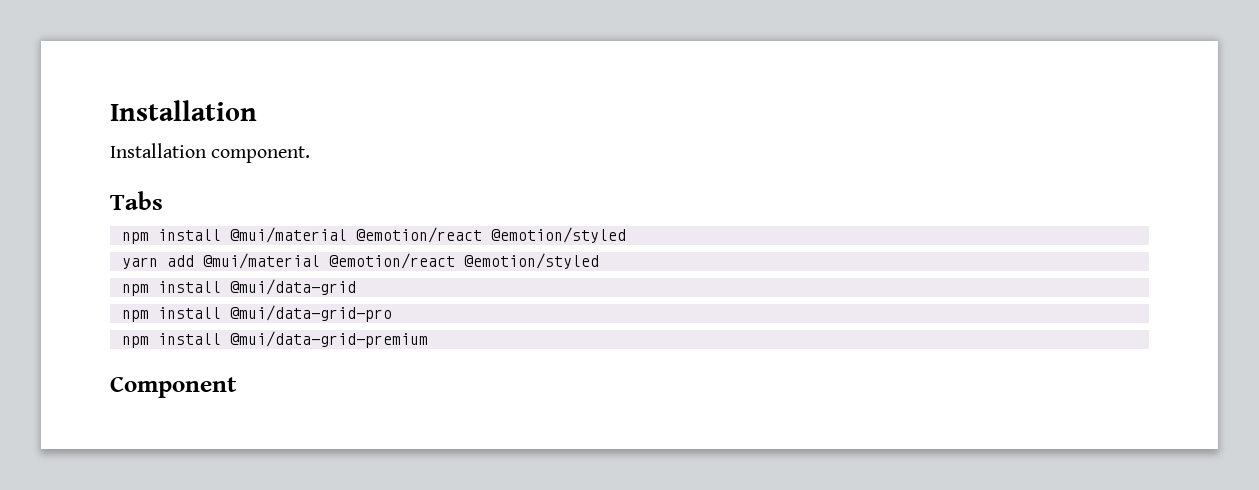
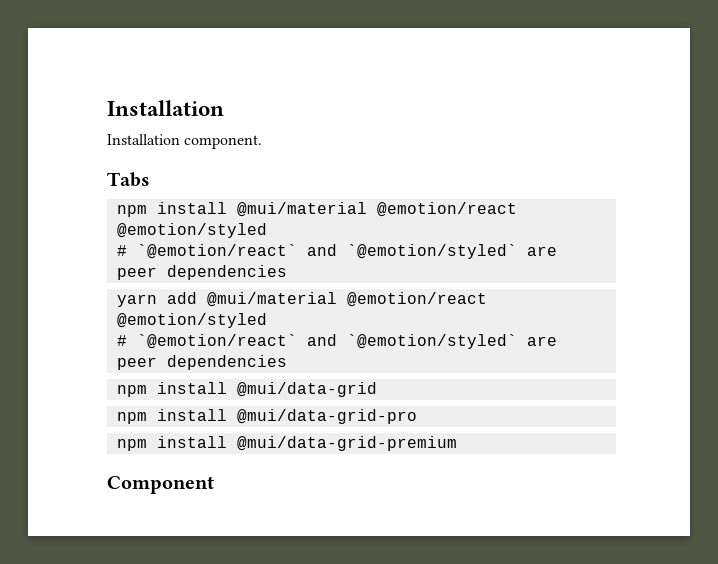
  npm install @mui/material @emotion/react @emotion/styled
+ # `@emotion/react` and `@emotion/styled` are peer dependencies
  yarn add @mui/material @emotion/react @emotion/styled
+ # `@emotion/react` and `@emotion/styled` are peer dependencies

